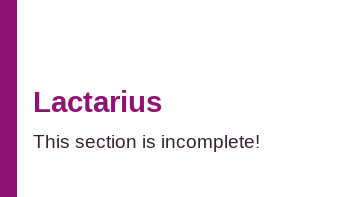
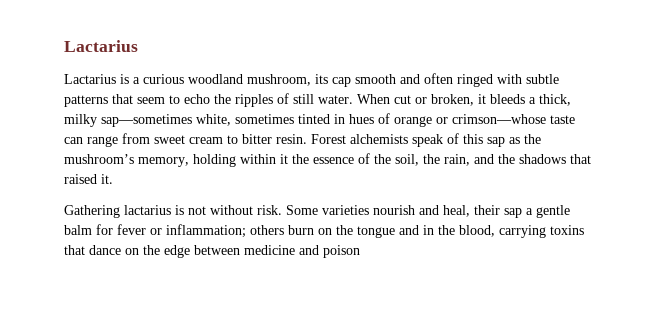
- This section is incomplete!
+ Lactarius is a curious woodland mushroom, its cap smooth and often ringed with subtle patterns that seem to echo the ripples of still water. When cut or broken, it bleeds a thick, milky sap—sometimes white, sometimes tinted in hues of orange or crimson—whose taste can range from sweet cream to bitter resin. Forest alchemists speak of this sap as the mushroom’s memory, holding within it the essence of the soil, the rain, and the shadows that raised it.
+ Gathering lactarius is not without risk. Some varieties nourish and heal, their sap a gentle balm for fever or inflammation; others burn on the tongue and in the blood, carrying toxins that dance on the edge between medicine and poison

